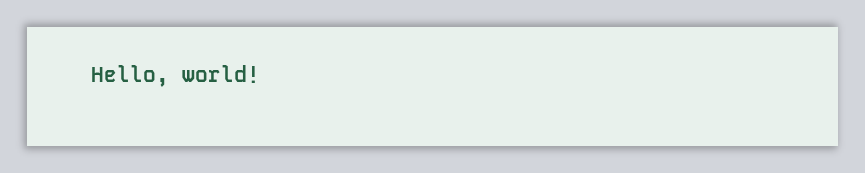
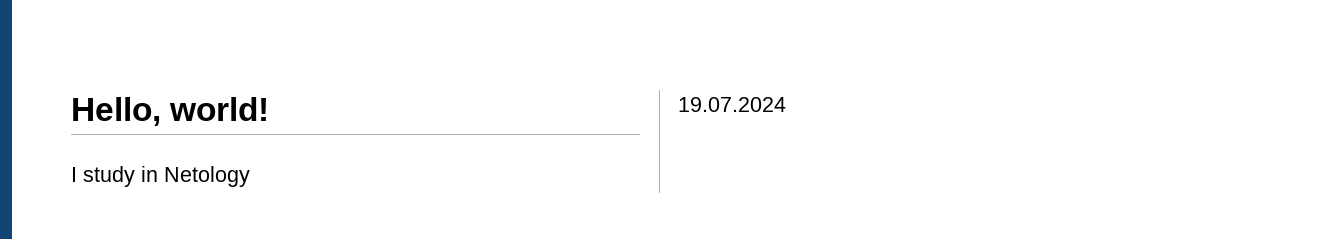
+ I study in Netology
+ 19.07.2024

